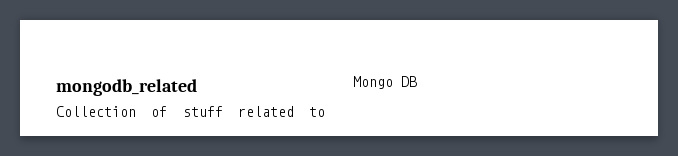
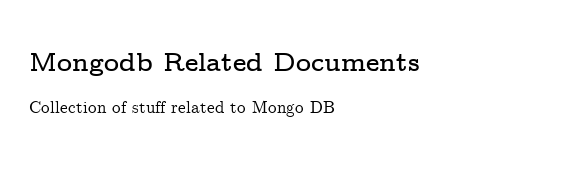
- mongodb_related
+ Mongodb Related Documents

